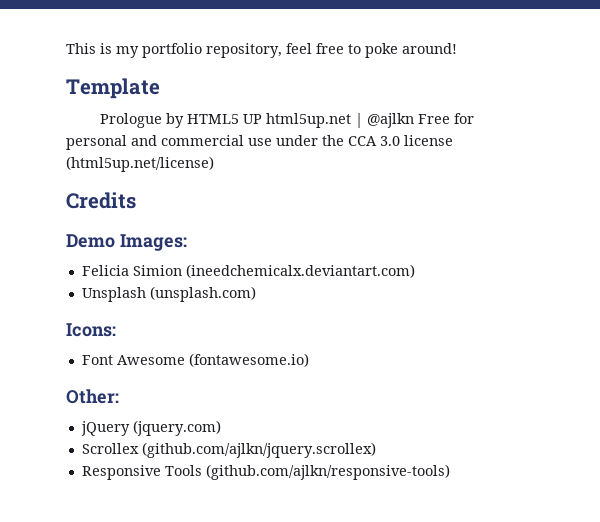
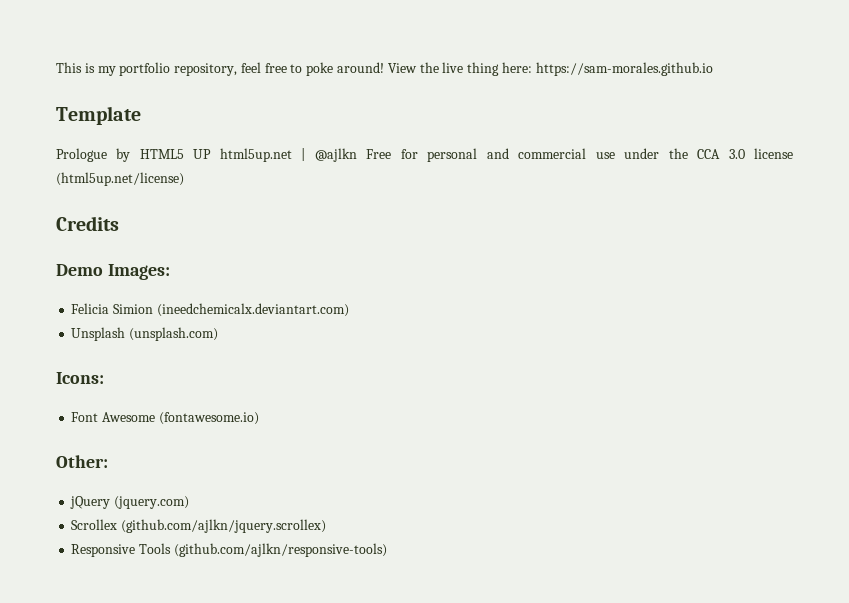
+ View the live thing here: https://sam-morales.github.io

